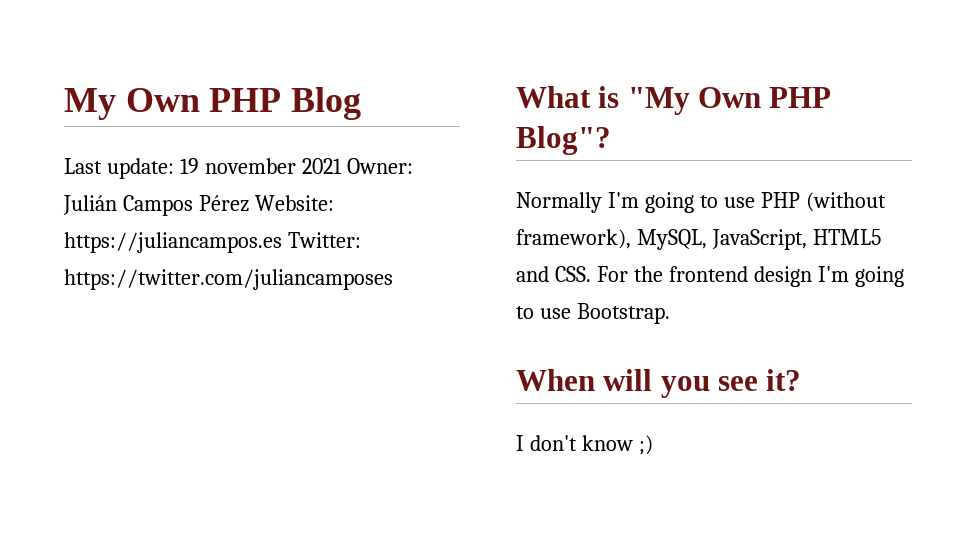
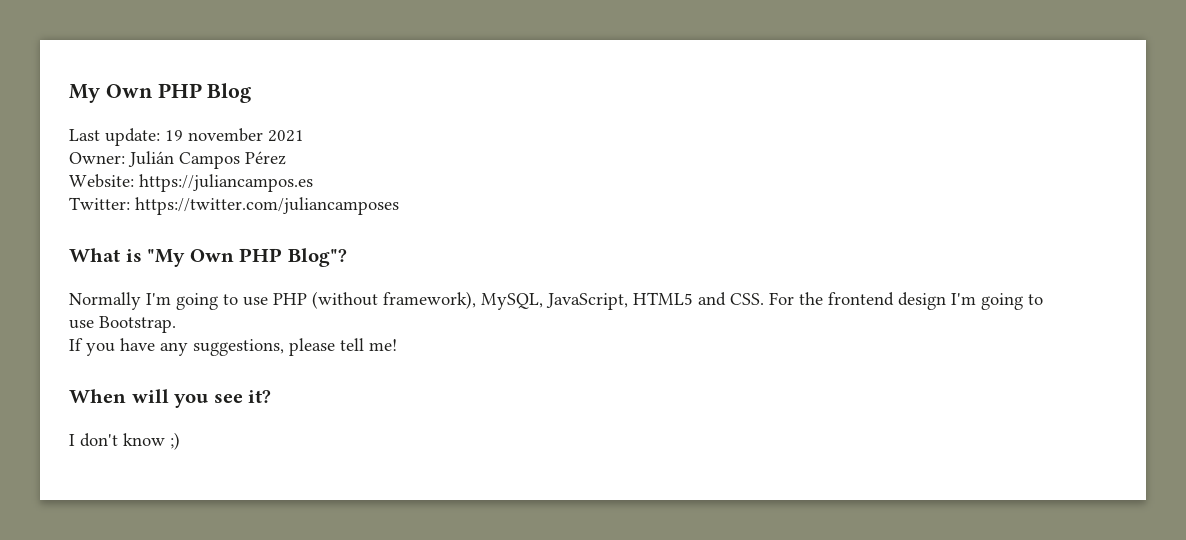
- Last update: 19 november 2021 Owner: Julián Campos Pérez Website: https://juliancampos.es Twitter: https://twitter.com/juliancamposes
+ Last update: 19 november 2021
+ Owner: Julián Campos Pérez
+ Website: https://juliancampos.es
+ Twitter: https://twitter.com/juliancamposes
+ If you have any suggestions, please tell me!

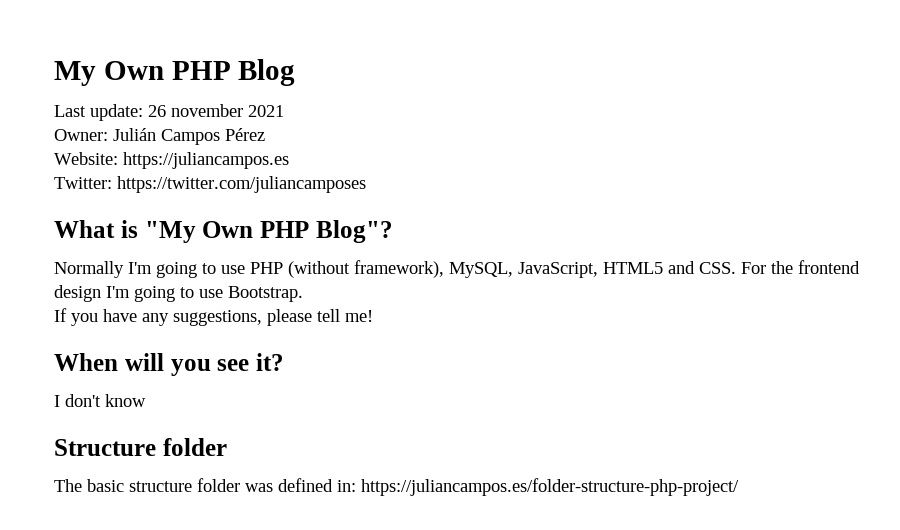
- Last update: 19 november 2021
+ Last update: 26 november 2021
- I don't know ;)
+ I don't know
+ Structure folder
+ The basic structure folder was defined in: https://juliancampos.es/folder-structure-php-project/

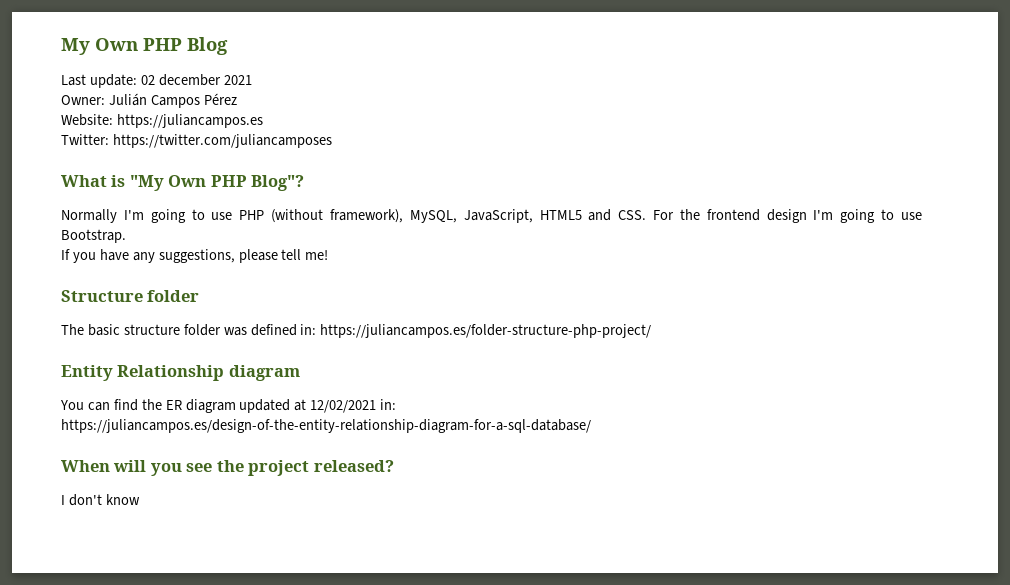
- Last update: 26 november 2021
+ Last update: 02 december 2021
- When will you see it?
- I don't know
+ Entity Relationship diagram
+ You can find the ER diagram updated at 12/02/2021 in: https://juliancampos.es/design-of-the-entity-relationship-diagram-for-a-sql-database/
+ When will you see the project released?
+ I don't know

